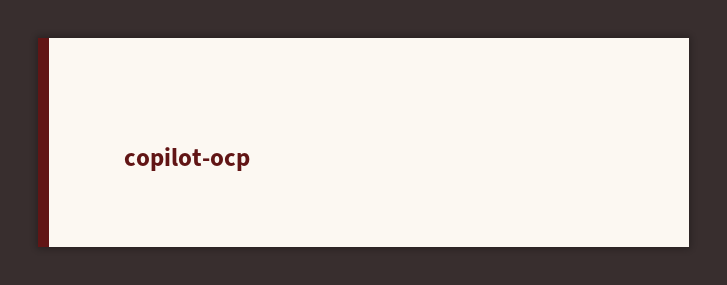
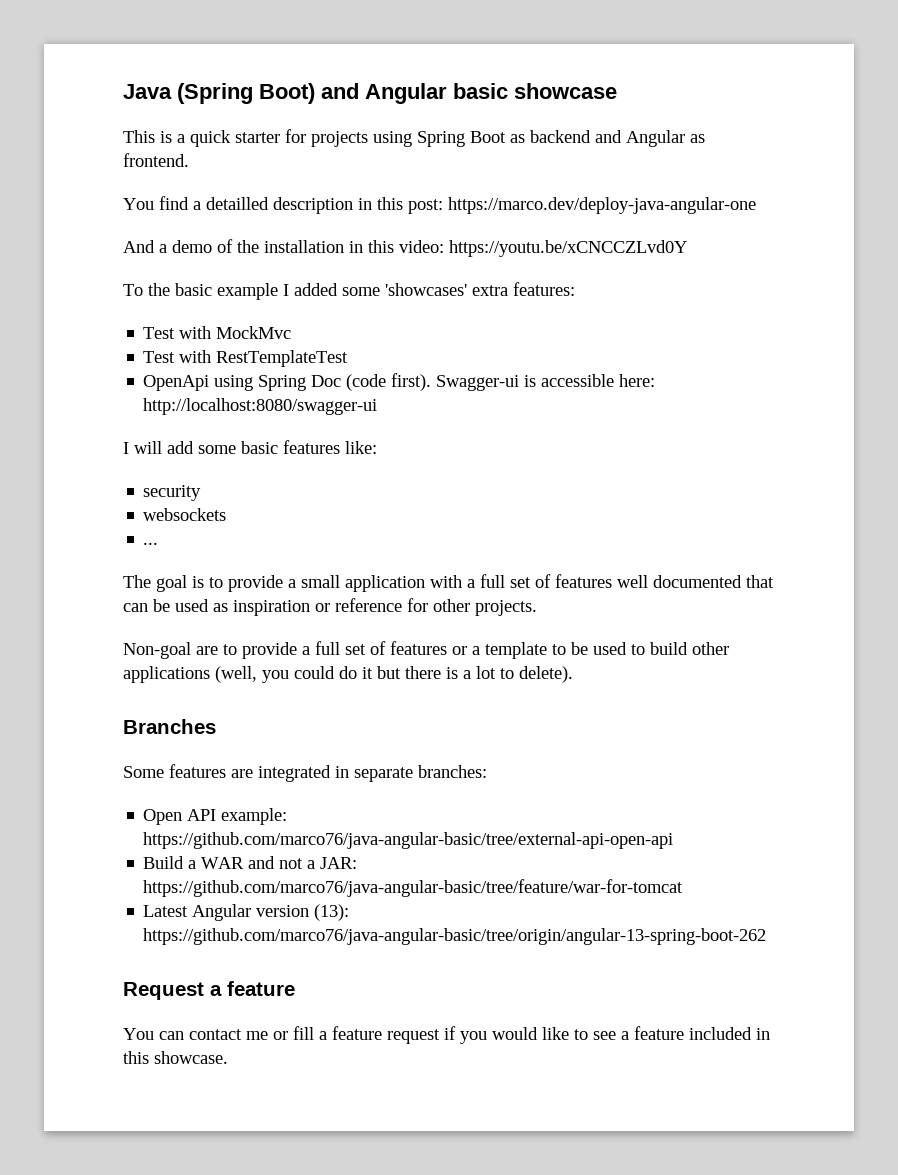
- copilot-ocp
+ Java (Spring Boot) and Angular basic showcase
+ This is a quick starter for projects using Spring Boot as backend and Angular as frontend.
+ You find a detailled description in this post: https://marco.dev/deploy-java-angular-one
+ And a demo of the installation in this video: https://youtu.be/xCNCCZLvd0Y
+ To the basic example I added some 'showcases' extra features:
+ Test with MockMvc
+ Test with RestTemplateTest
+ OpenApi using Spring Doc (code first). Swagger-ui is accessible here: http://localhost:8080/swagger-ui
+ I will add some basic features like:
+ security
+ websockets
+ ...
+ The goal is to provide a small application with a full set of features well documented that can be used as inspiration or reference for other projects.
+ Non-goal are to provide a full set of features or a template to be used to build other applications (well, you could do it but there is a lot to delete).
+ Branches
+ Some features are integrated in separate branches:
+ Open API example: https://github.com/marco76/java-angular-basic/tree/external-api-open-api
+ Build a WAR and not a JAR: https://github.com/marco76/java-angular-basic/tree/feature/war-for-tomcat
+ Latest Angular version (13): https://github.com/marco76/java-angular-basic/tree/origin/angular-13-spring-boot-262
+ Request a feature
+ You can contact me or fill a feature request if you would like to see a feature included in this showcase.

